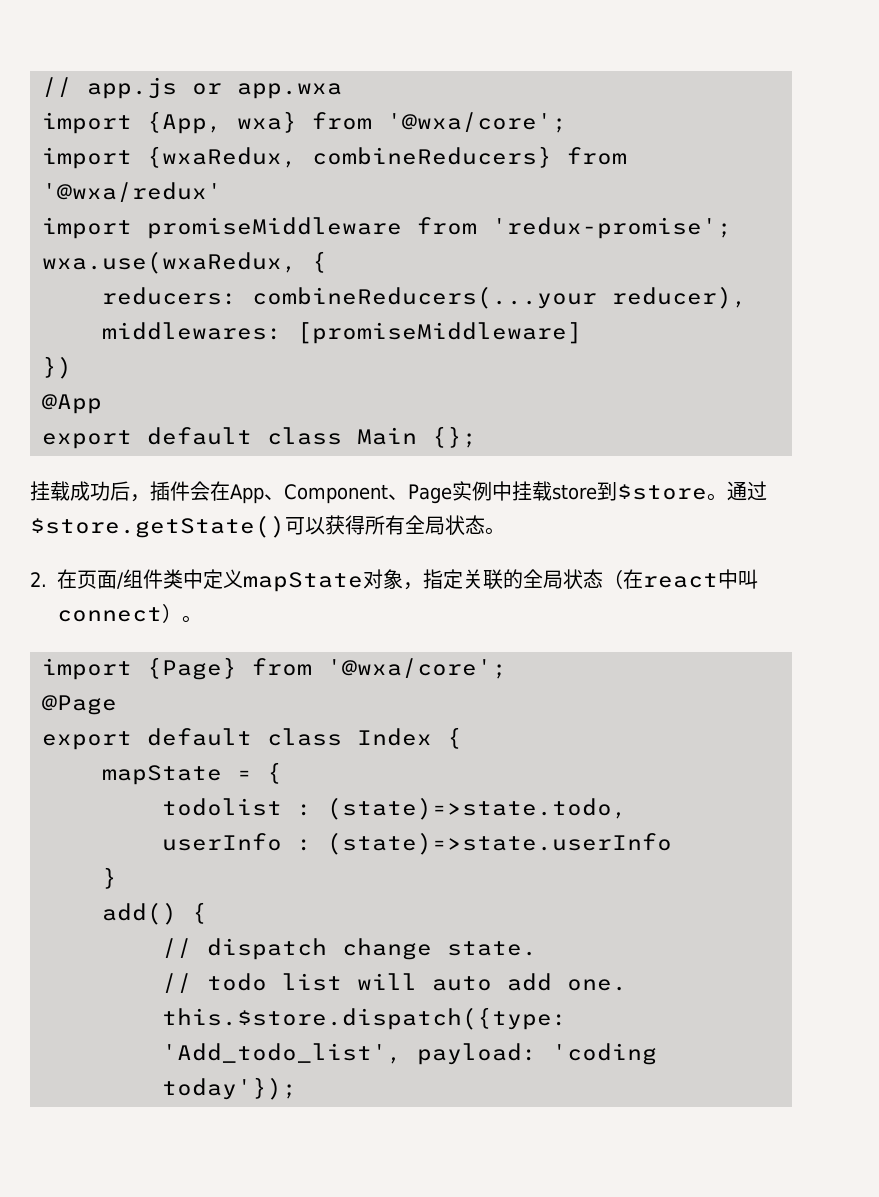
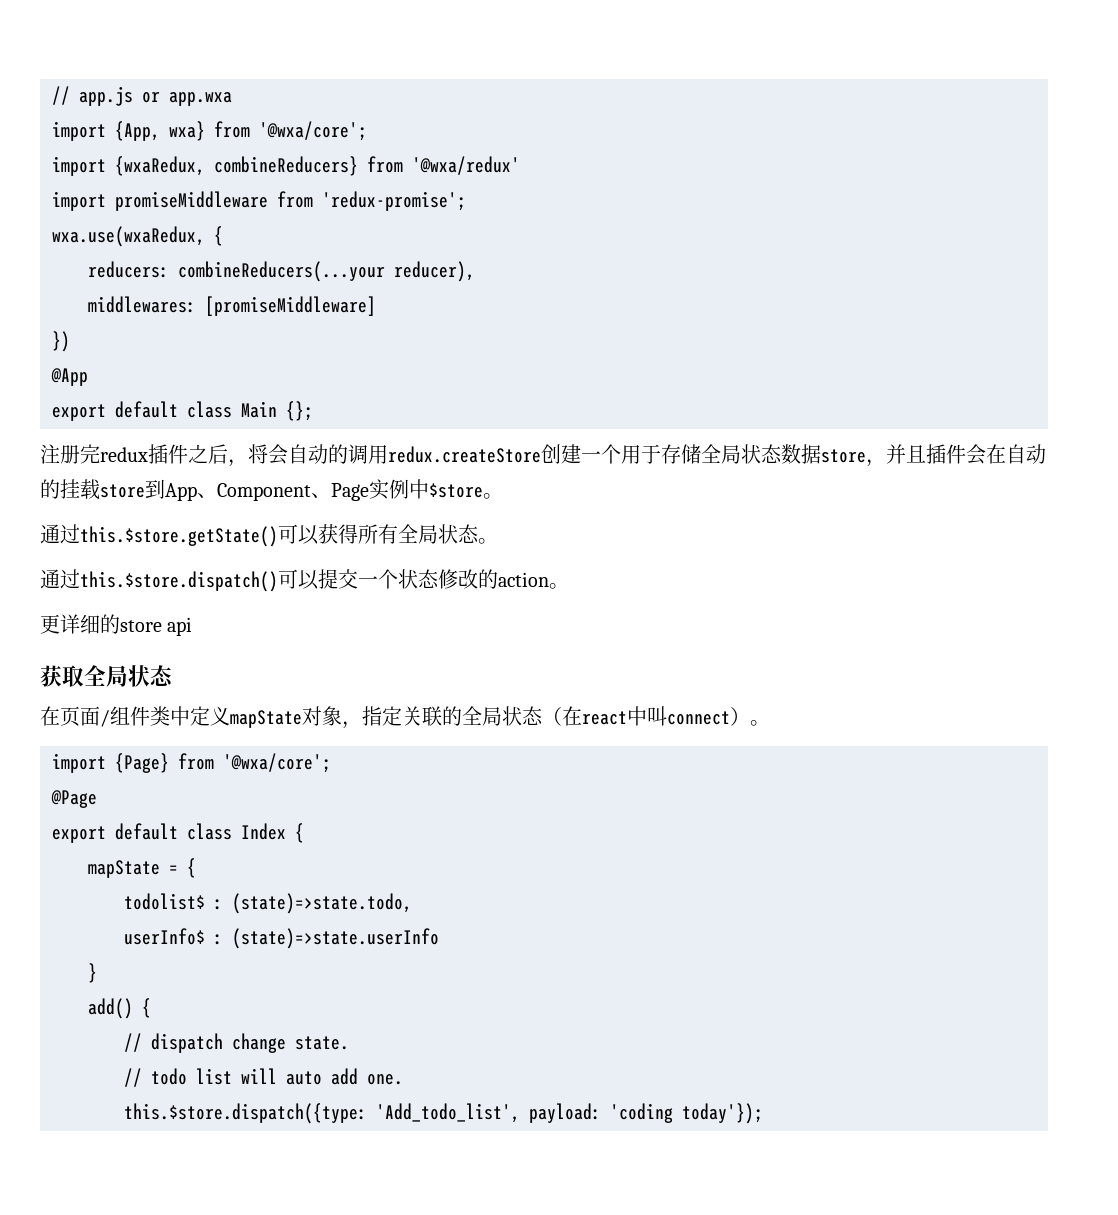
- 挂载成功后，插件会在App、Component、Page实例中挂载store到$store。通过$store.getState()可以获得所有全局状态。
+ 注册完redux插件之后，将会自动的调用redux.createStore创建一个用于存储全局状态数据store，并且插件会在自动的挂载store到App、Component、Page实例中$store。
+ 通过this.$store.getState()可以获得所有全局状态。
- 2.在页面/组件类中定义mapState对象，指定关联的全局状态（在react中叫connect）。
+ 通过this.$store.dispatch()可以提交一个状态修改的action。
+ 更详细的store api
+ 获取全局状态
+ 在页面/组件类中定义mapState对象，指定关联的全局状态（在react中叫connect）。
- todolist : (state)=>state.todo,
+ todolist$ : (state)=>state.todo,
- userInfo : (state)=>state.userInfo
+ userInfo$ : (state)=>state.userInfo

